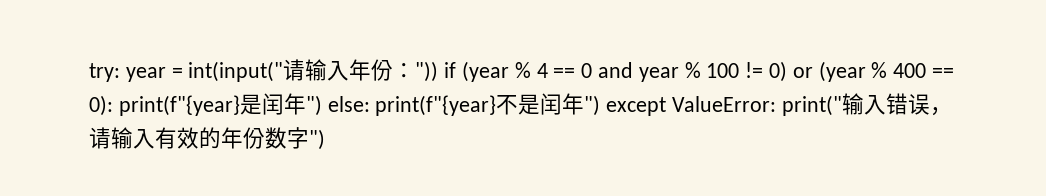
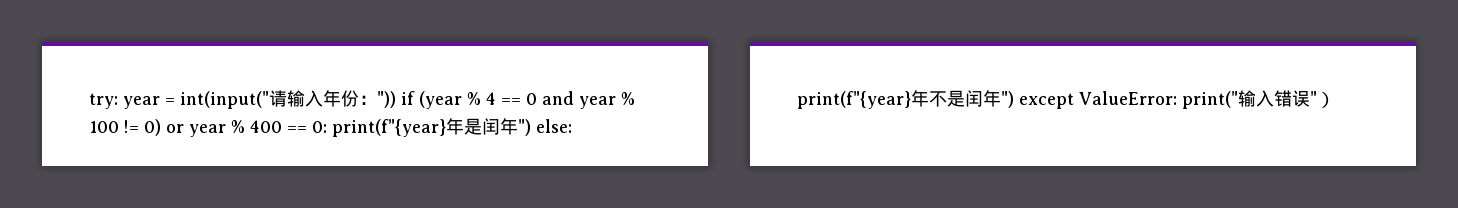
- try: year = int(input("请输入年份：")) if (year % 4 == 0 and year % 100 != 0) or (year % 400 == 0): print(f"{year}是闰年") else: print(f"{year}不是闰年") except ValueError: print("输入错误，请输入有效的年份数字")
+ try: year = int(input("请输入年份：")) if (year % 4 == 0 and year % 100 != 0) or year % 400 == 0: print(f"{year}年是闰年") else: print(f"{year}年不是闰年") except ValueError: print("输入错误"）

